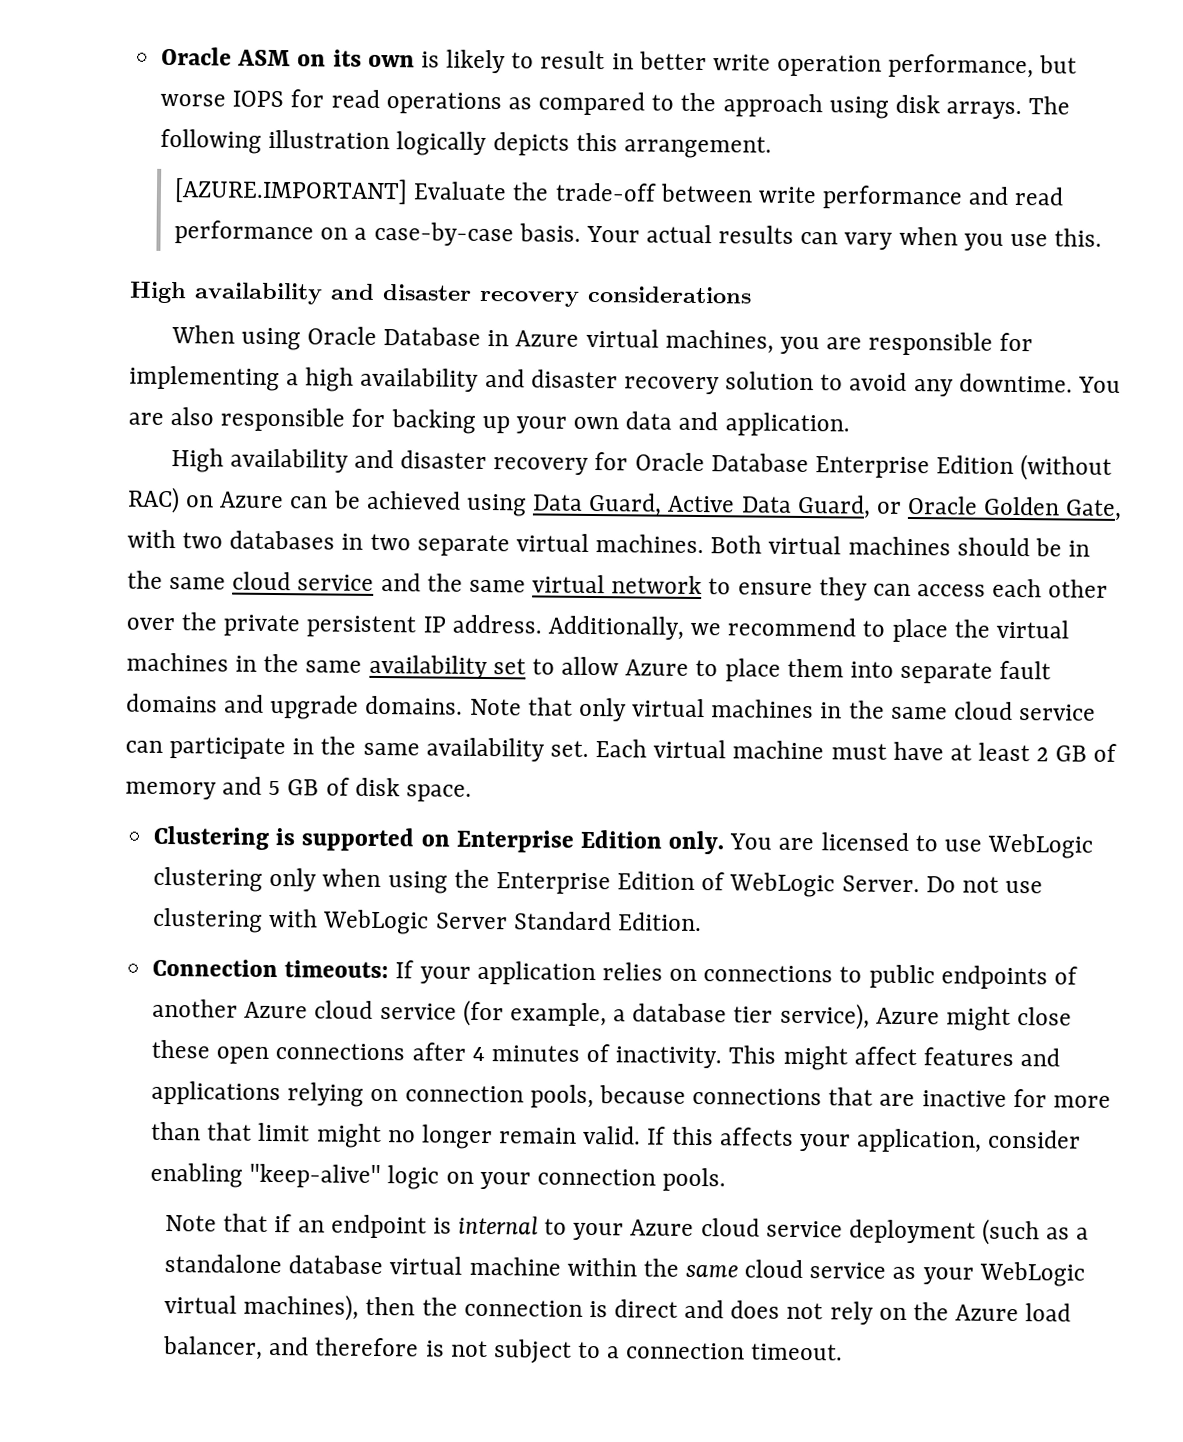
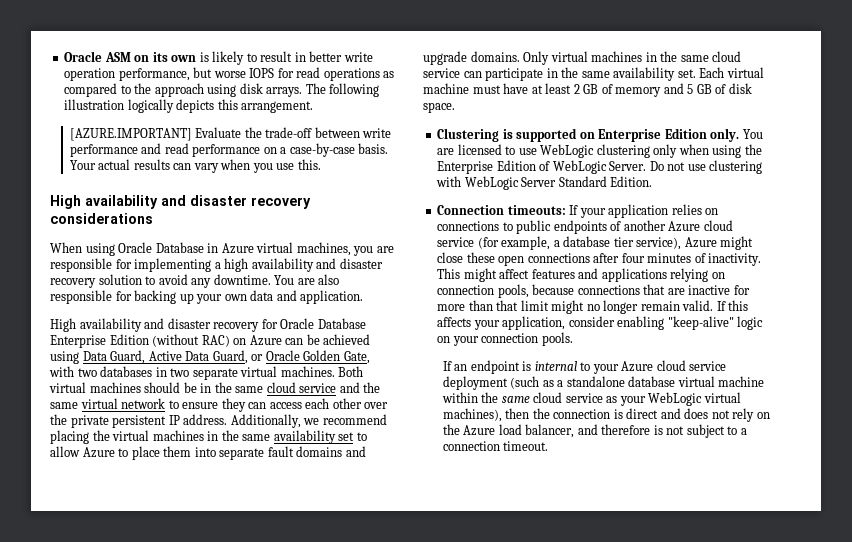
- Additionally, we recommend to place the virtual machines in the same availability set to allow Azure to place them into separate fault domains and upgrade domains.
+ Additionally, we recommend placing the virtual machines in the same availability set to allow Azure to place them into separate fault domains and upgrade domains.
- Note that only virtual machines in the same cloud service can participate in the same availability set.
+ Only virtual machines in the same cloud service can participate in the same availability set.
- Connection timeouts: If your application relies on connections to public endpoints of another Azure cloud service (for example, a database tier service), Azure might close these open connections after 4 minutes of inactivity.
+ Connection timeouts: If your application relies on connections to public endpoints of another Azure cloud service (for example, a database tier service), Azure might close these open connections after four minutes of inactivity.
- Note that if an endpoint is internal to your Azure cloud service deployment (such as a standalone database virtual machine within the same cloud service as your WebLogic virtual machines), then the connection is direct and does not rely on the Azure load balancer, and therefore is not subject to a connection timeout.
+ If an endpoint is internal to your Azure cloud service deployment (such as a standalone database virtual machine within the same cloud service as your WebLogic virtual machines), then the connection is direct and does not rely on the Azure load balancer, and therefore is not subject to a connection timeout.

